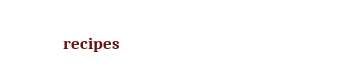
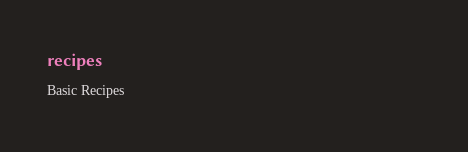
+ Basic Recipes

